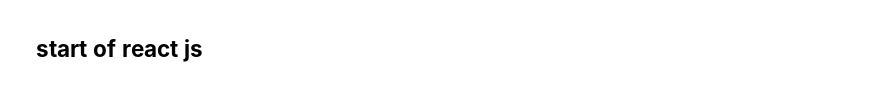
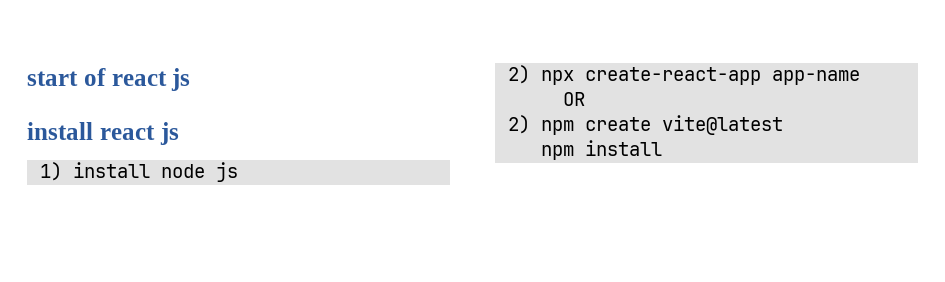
+ install react js
+ 1) install node js
+ 2) npx create-react-app app-name
+ OR
+ 2) npm create vite@latest
+ npm install

